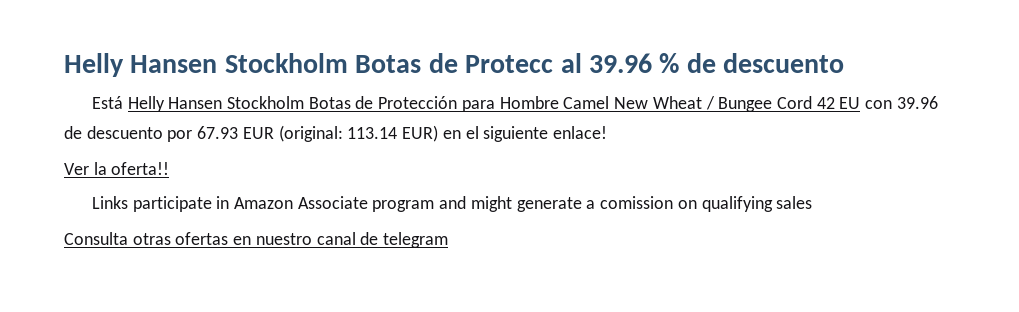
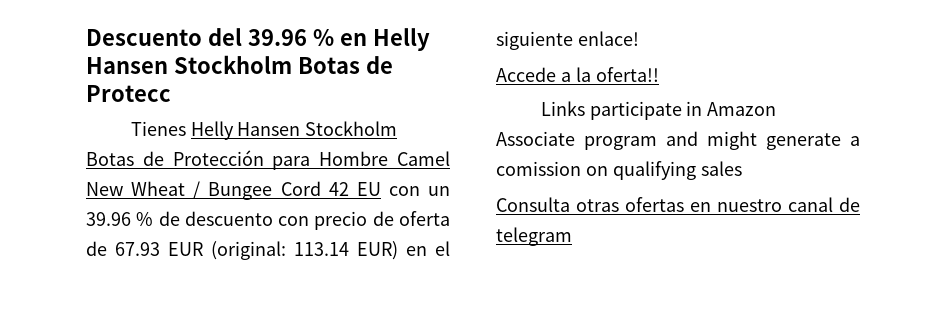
- Helly Hansen Stockholm Botas de Protecc al 39.96 % de descuento
- Está Helly Hansen Stockholm Botas de Protección para Hombre Camel New Wheat / Bungee Cord 42 EU con 39.96 de descuento por 67.93 EUR (original: 113.14 EUR) en el siguiente enlace!
+ Descuento del 39.96 % en Helly Hansen Stockholm Botas de Protecc
+ Tienes Helly Hansen Stockholm Botas de Protección para Hombre Camel New Wheat / Bungee Cord 42 EU con un 39.96 % de descuento con precio de oferta de 67.93 EUR (original: 113.14 EUR) en el siguiente enlace!
- Ver la oferta!!
+ Accede a la oferta!!

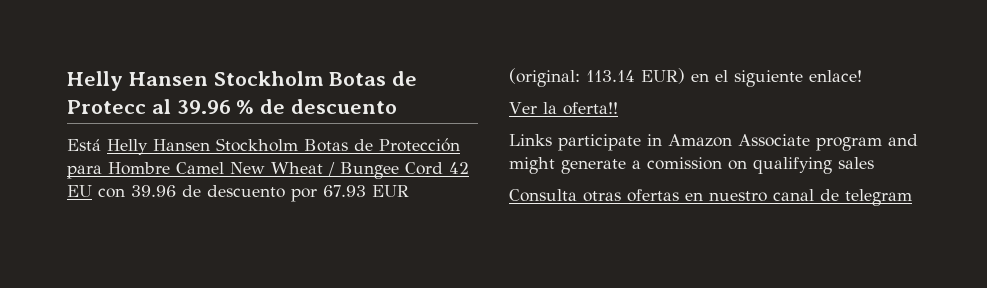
- Descuento del 39.96 % en Helly Hansen Stockholm Botas de Protecc
- Tienes Helly Hansen Stockholm Botas de Protección para Hombre Camel New Wheat / Bungee Cord 42 EU con un 39.96 % de descuento con precio de oferta de 67.93 EUR (original: 113.14 EUR) en el siguiente enlace!
+ Helly Hansen Stockholm Botas de Protecc al 39.96 % de descuento
+ Está Helly Hansen Stockholm Botas de Protección para Hombre Camel New Wheat / Bungee Cord 42 EU con 39.96 de descuento por 67.93 EUR (original: 113.14 EUR) en el siguiente enlace!
- Accede a la oferta!!
+ Ver la oferta!!

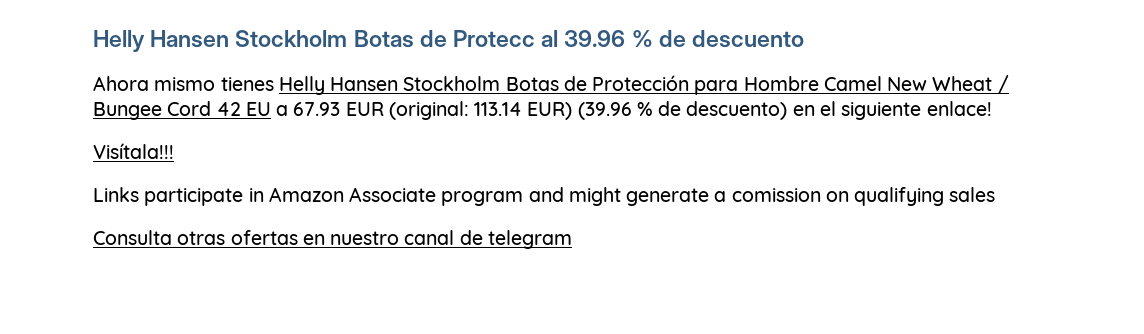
- Está Helly Hansen Stockholm Botas de Protección para Hombre Camel New Wheat / Bungee Cord 42 EU con 39.96 de descuento por 67.93 EUR (original: 113.14 EUR) en el siguiente enlace!
+ Ahora mismo tienes Helly Hansen Stockholm Botas de Protección para Hombre Camel New Wheat / Bungee Cord 42 EU a 67.93 EUR (original: 113.14 EUR) (39.96 % de descuento) en el siguiente enlace!
- Ver la oferta!!
+ Visítala!!!

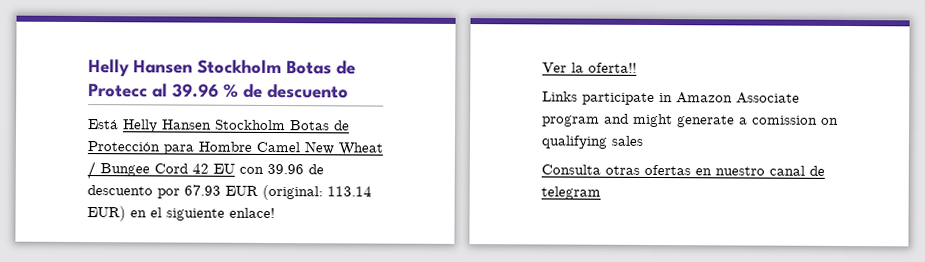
- Ahora mismo tienes Helly Hansen Stockholm Botas de Protección para Hombre Camel New Wheat / Bungee Cord 42 EU a 67.93 EUR (original: 113.14 EUR) (39.96 % de descuento) en el siguiente enlace!
+ Está Helly Hansen Stockholm Botas de Protección para Hombre Camel New Wheat / Bungee Cord 42 EU con 39.96 de descuento por 67.93 EUR (original: 113.14 EUR) en el siguiente enlace!
- Visítala!!!
+ Ver la oferta!!

